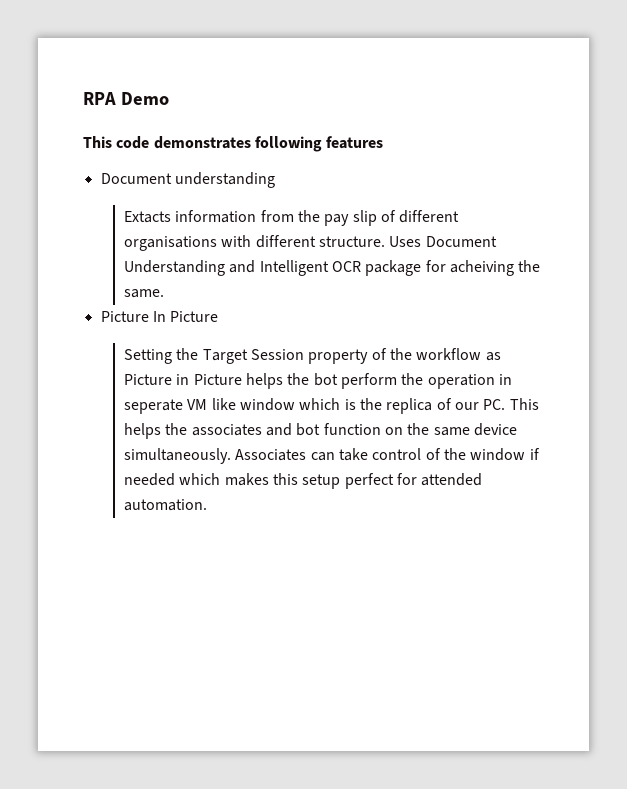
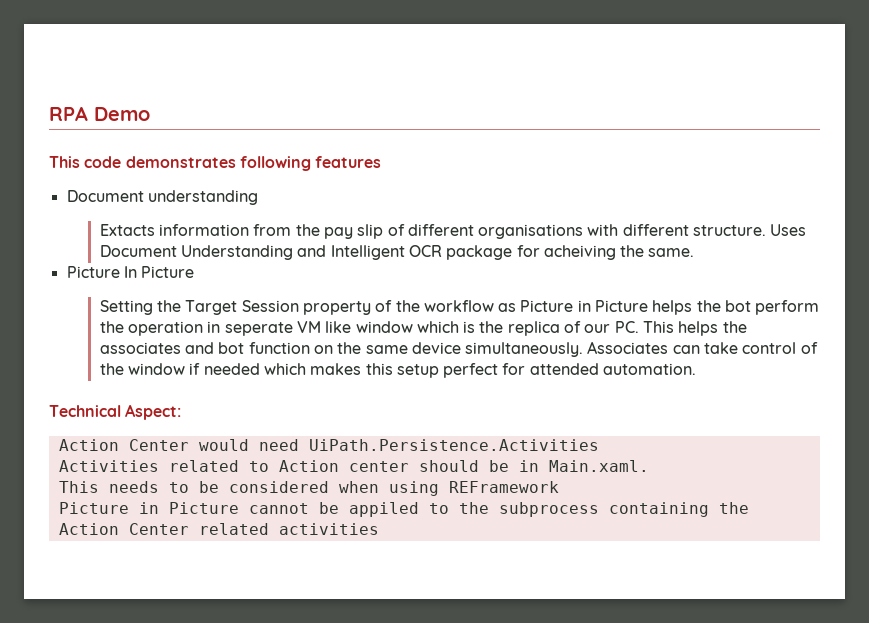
+ Technical Aspect:
+ Action Center would need UiPath.Persistence.Activities
+ Activities related to Action center should be in Main.xaml.
+ This needs to be considered when using REFramework
+ Picture in Picture cannot be appiled to the subprocess containing the Action Center related activities

